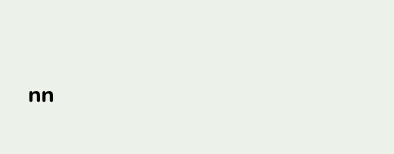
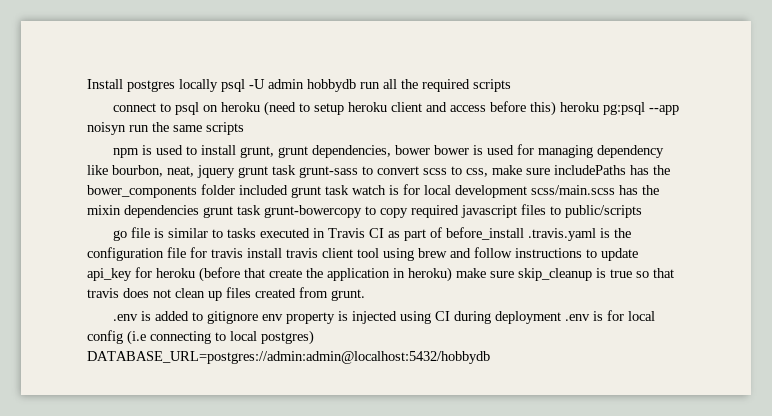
- nn
+ Install postgres locally psql -U admin hobbydb run all the required scripts
+ connect to psql on heroku (need to setup heroku client and access before this) heroku pg:psql --app noisyn run the same scripts
+ npm is used to install grunt, grunt dependencies, bower bower is used for managing dependency like bourbon, neat, jquery grunt task grunt-sass to convert scss to css, make sure includePaths has the bower_components folder included grunt task watch is for local development scss/main.scss has the mixin dependencies grunt task grunt-bowercopy to copy required javascript files to public/scripts
+ go file is similar to tasks executed in Travis CI as part of before_install .travis.yaml is the configuration file for travis install travis client tool using brew and follow instructions to update api_key for heroku (before that create the application in heroku) make sure skip_cleanup is true so that travis does not clean up files created from grunt.
+ .env is added to gitignore env property is injected using CI during deployment .env is for local config (i.e connecting to local postgres) DATABASE_URL=postgres://admin:admin@localhost:5432/hobbydb

